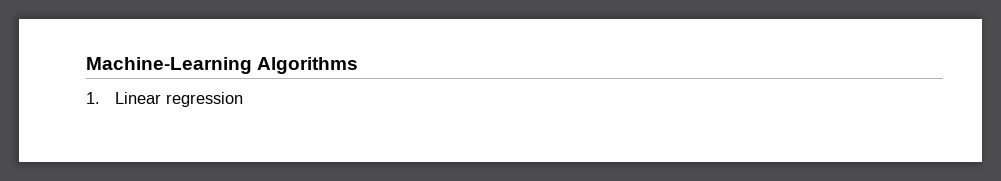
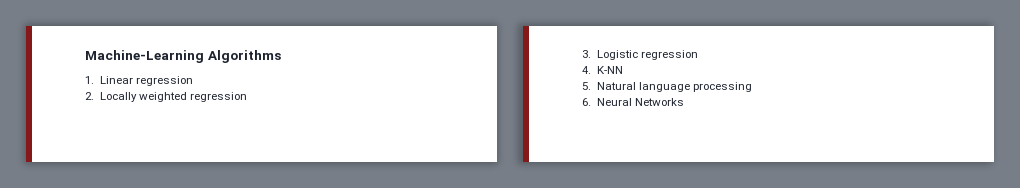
+ 2. Locally weighted regression
+ 3. Logistic regression
+ 4. K-NN
+ 5. Natural language processing
+ 6. Neural Networks

